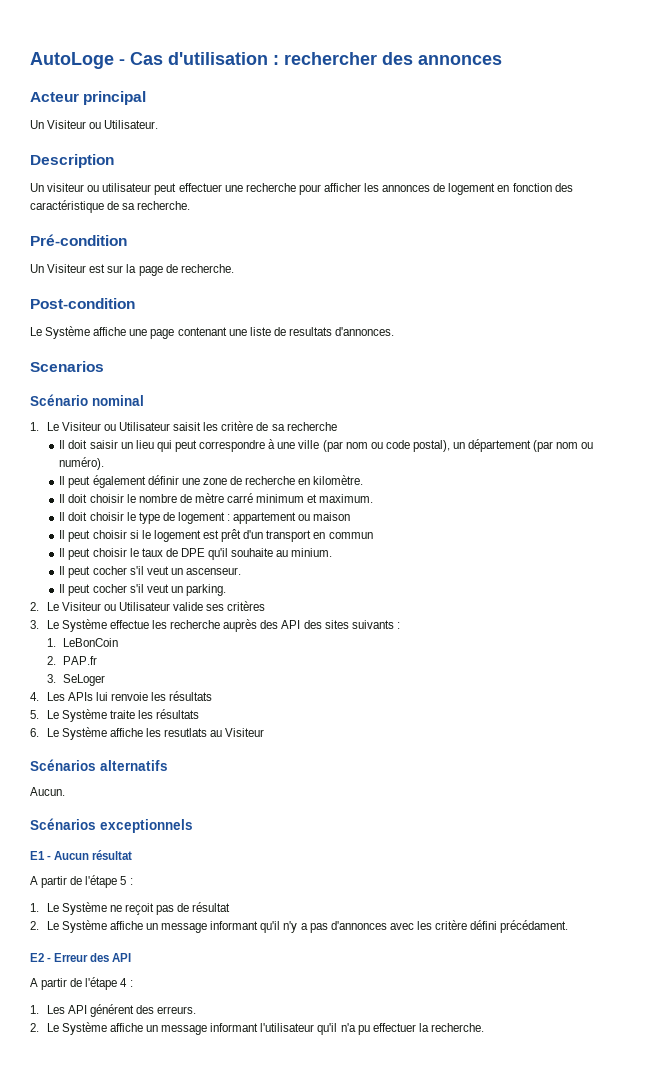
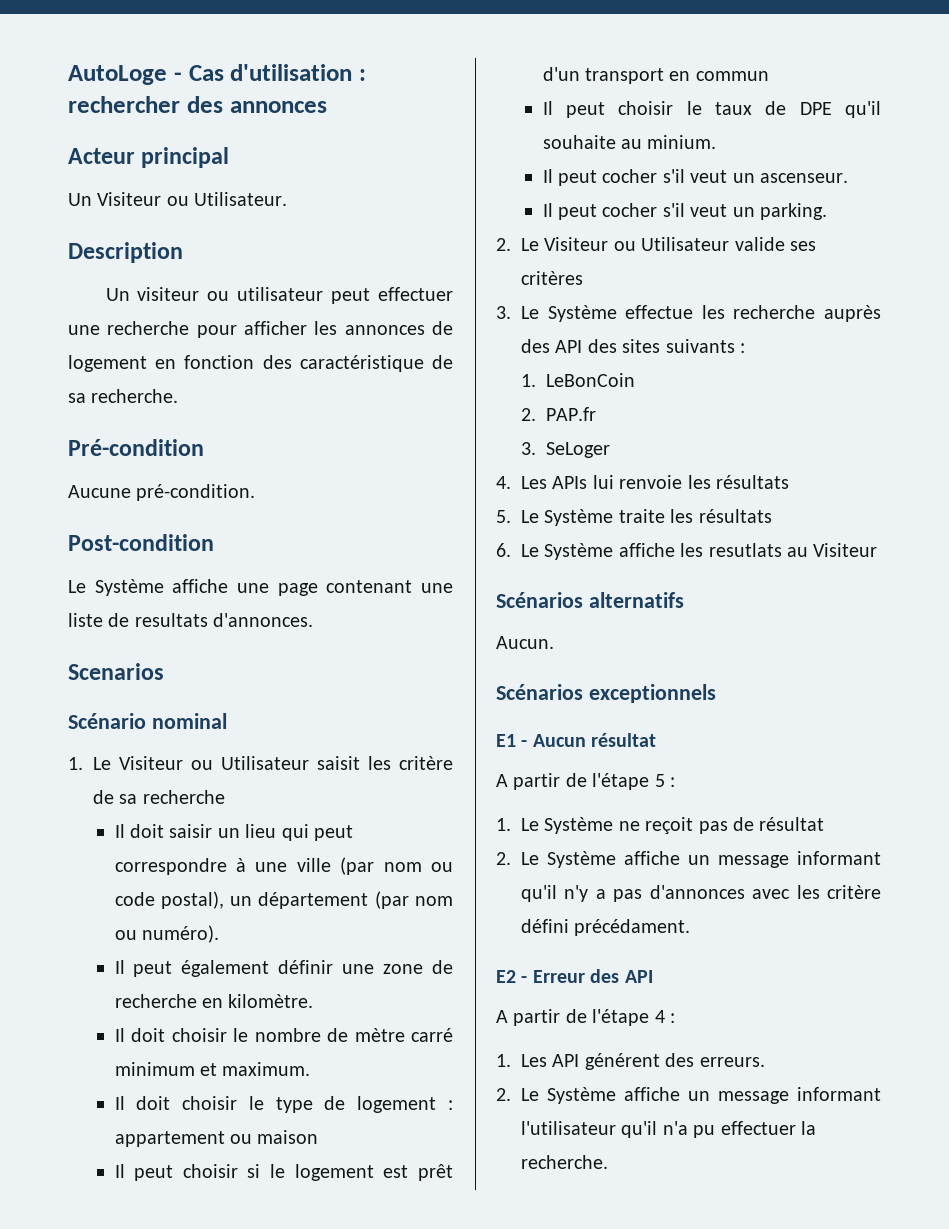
- Un Visiteur est sur la page de recherche.
+ Aucune pré-condition.

